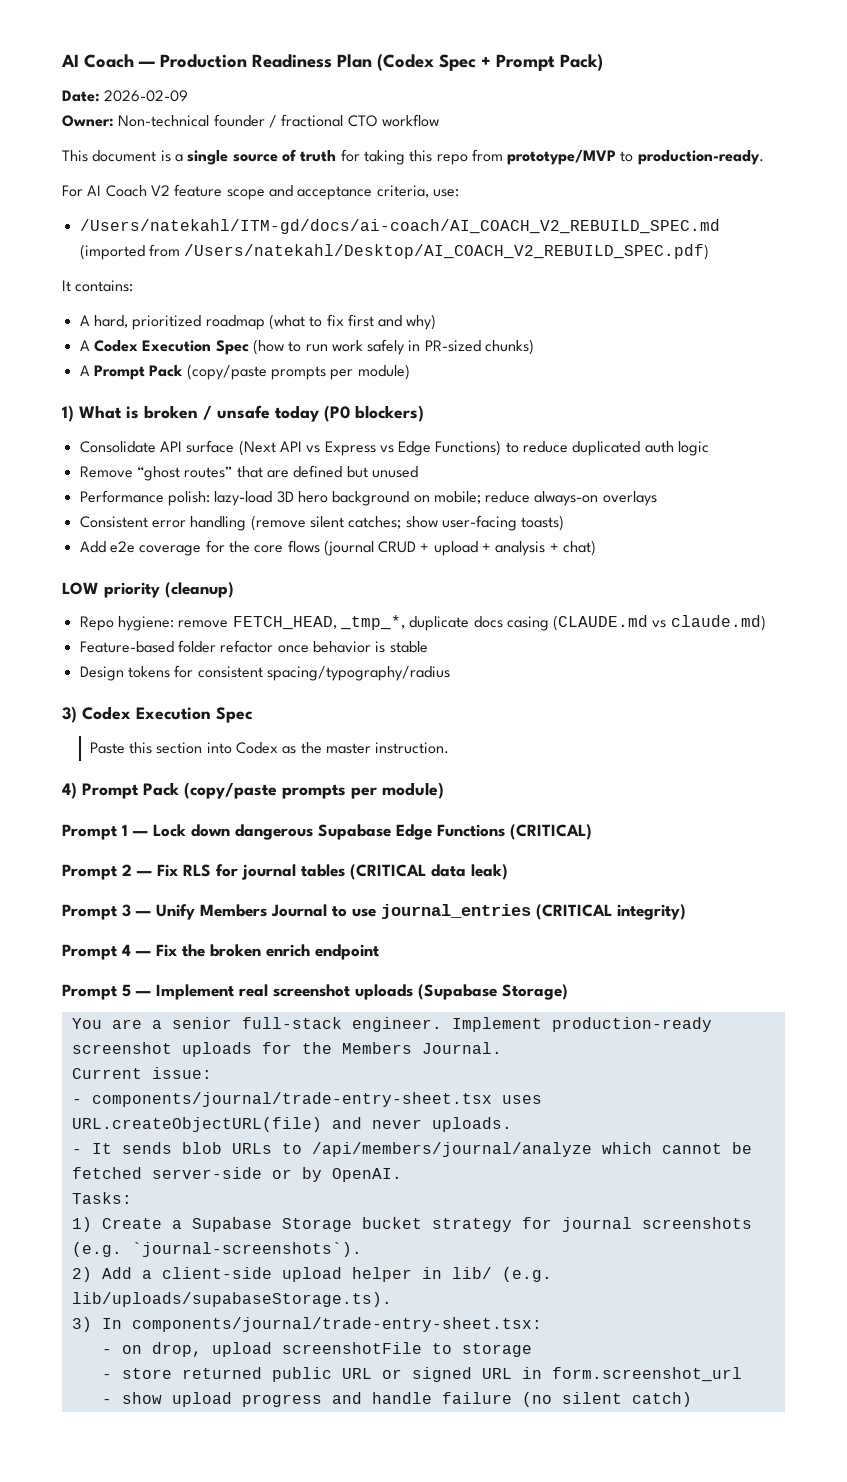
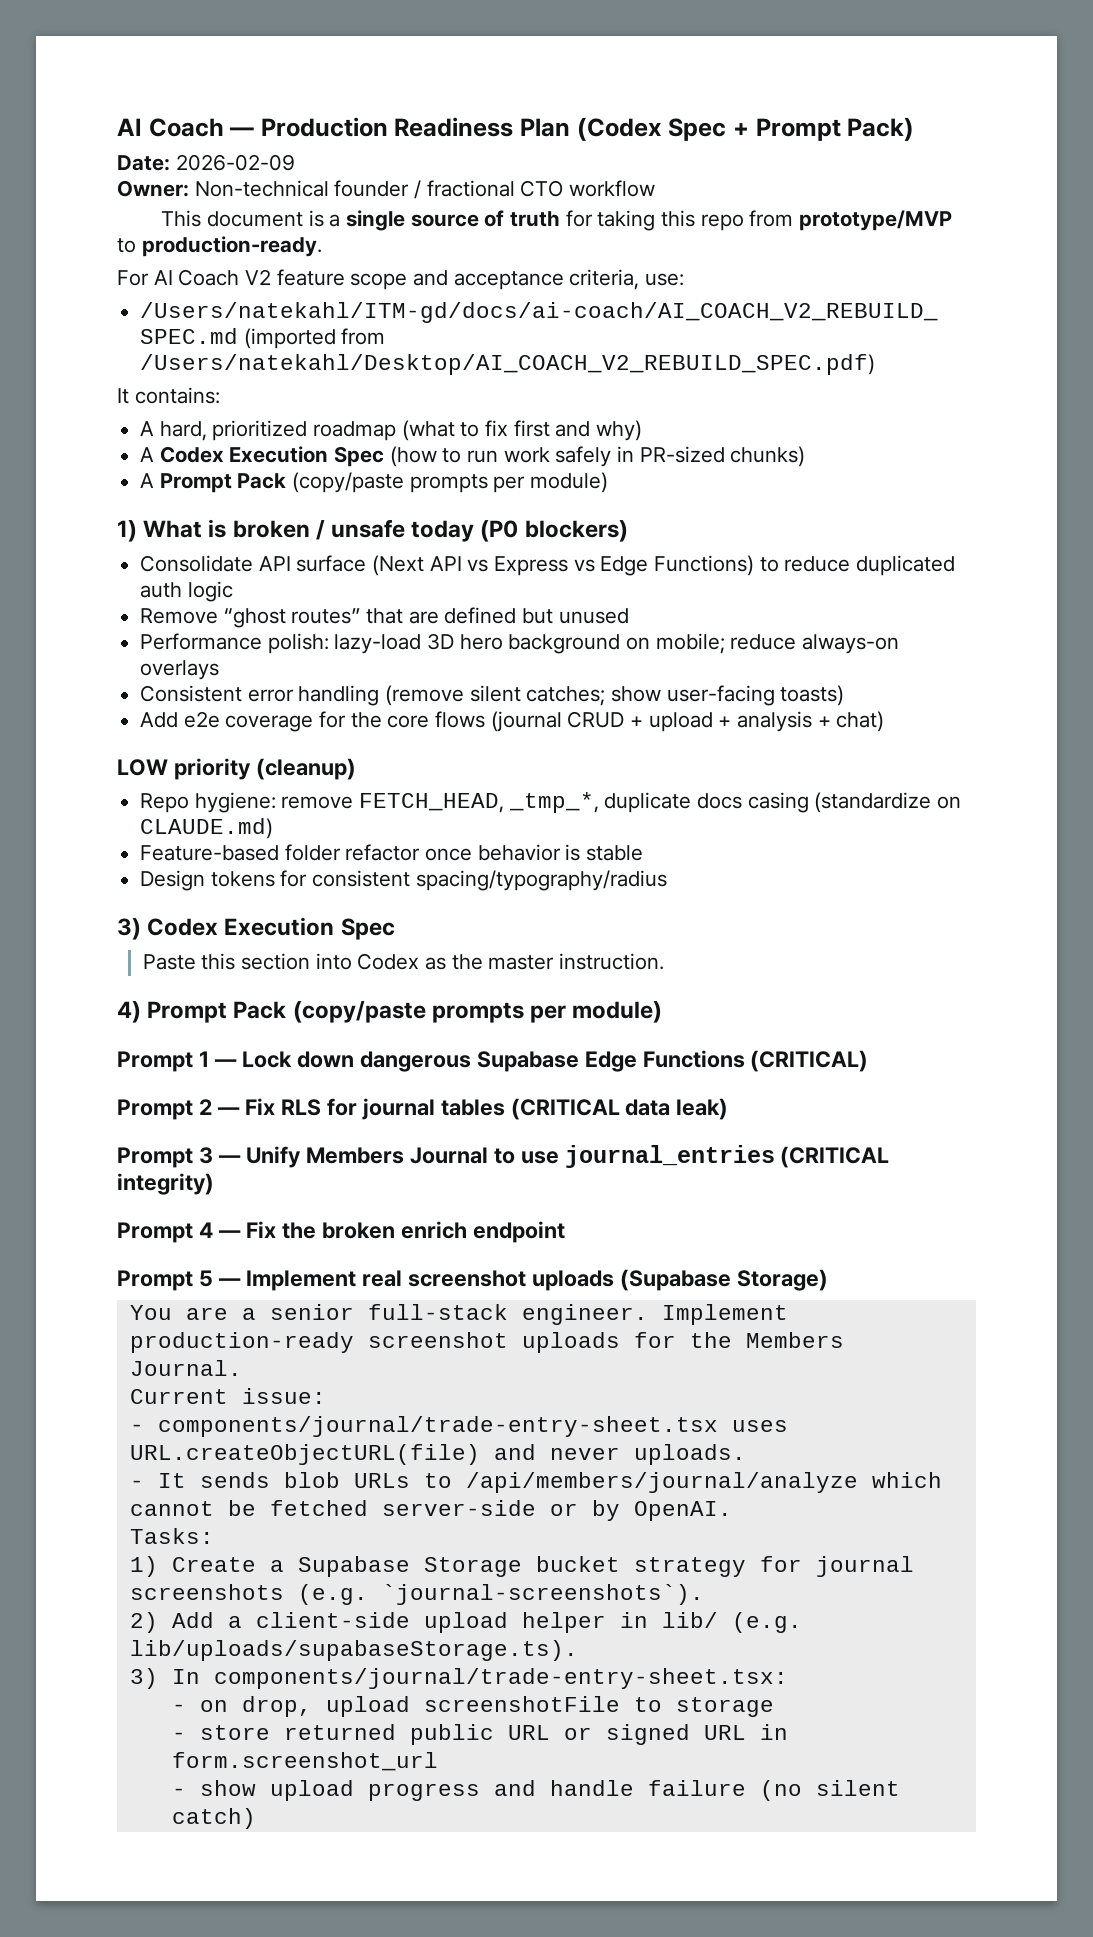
- Repo hygiene: remove FETCH_HEAD, _tmp_*, duplicate docs casing (CLAUDE.md vs claude.md)
+ Repo hygiene: remove FETCH_HEAD, _tmp_*, duplicate docs casing (standardize on CLAUDE.md)

